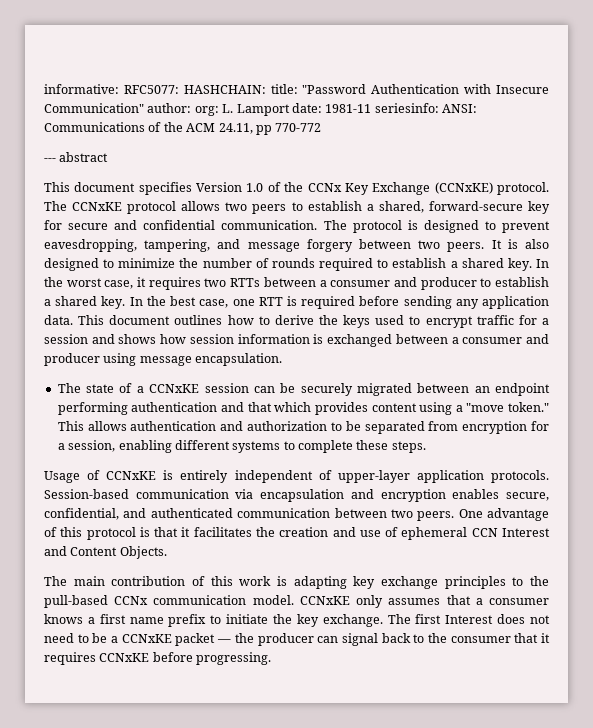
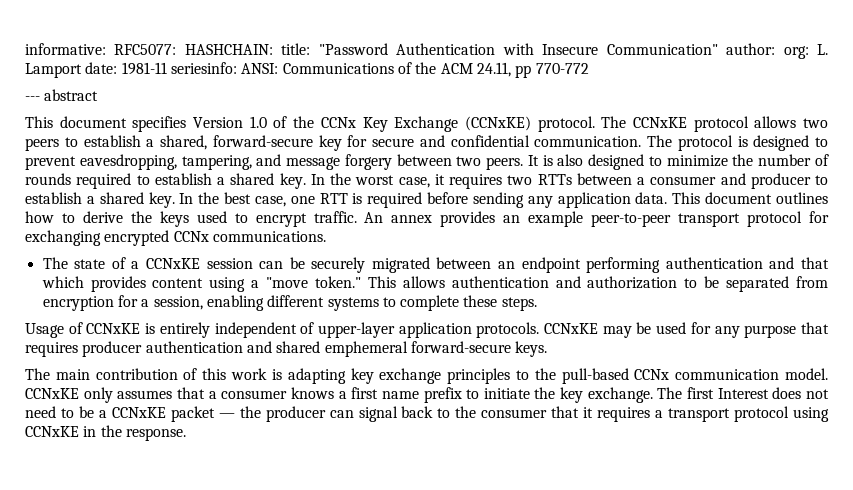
- This document outlines how to derive the keys used to encrypt traffic for a session and shows how session information is exchanged between a consumer and producer using message encapsulation.
+ This document outlines how to derive the keys used to encrypt traffic. An annex provides an example peer-to-peer transport protocol for exchanging encrypted CCNx communications.
- Session-based communication via encapsulation and encryption enables secure, confidential, and authenticated communication between two peers. One advantage of this protocol is that it facilitates the creation and use of ephemeral CCN Interest and Content Objects.
+ CCNxKE may be used for any purpose that requires producer authentication and shared emphemeral forward-secure keys.
- The first Interest does not need to be a CCNxKE packet — the producer can signal back to the consumer that it requires CCNxKE before progressing.
+ The first Interest does not need to be a CCNxKE packet — the producer can signal back to the consumer that it requires a transport protocol using CCNxKE in the response.

